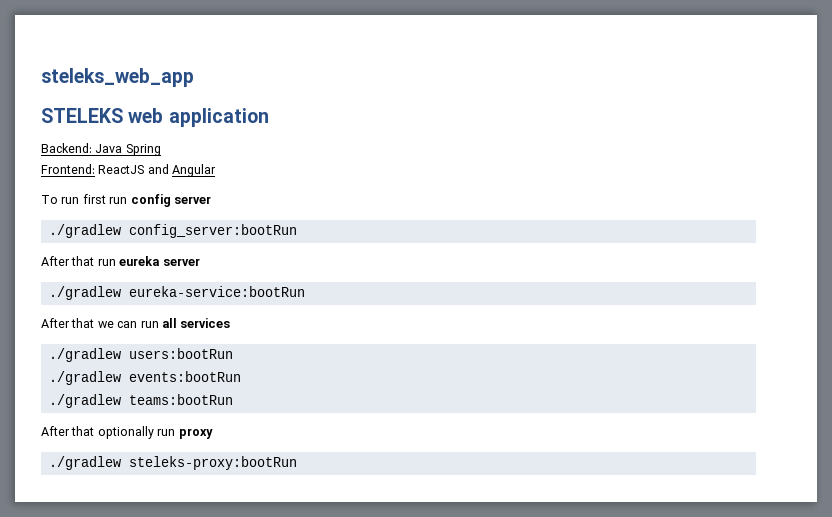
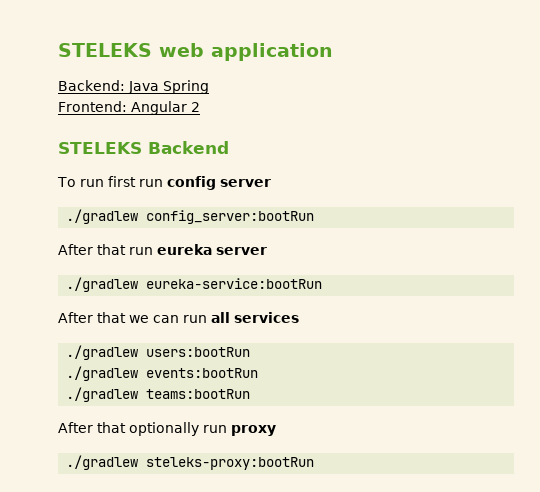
- steleks_web_app
- Frontend: ReactJS and Angular
+ Frontend: Angular 2
+ STELEKS Backend

